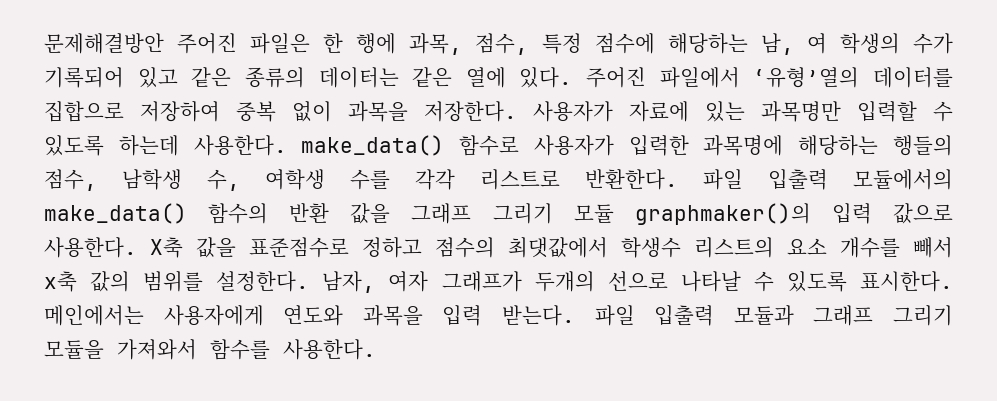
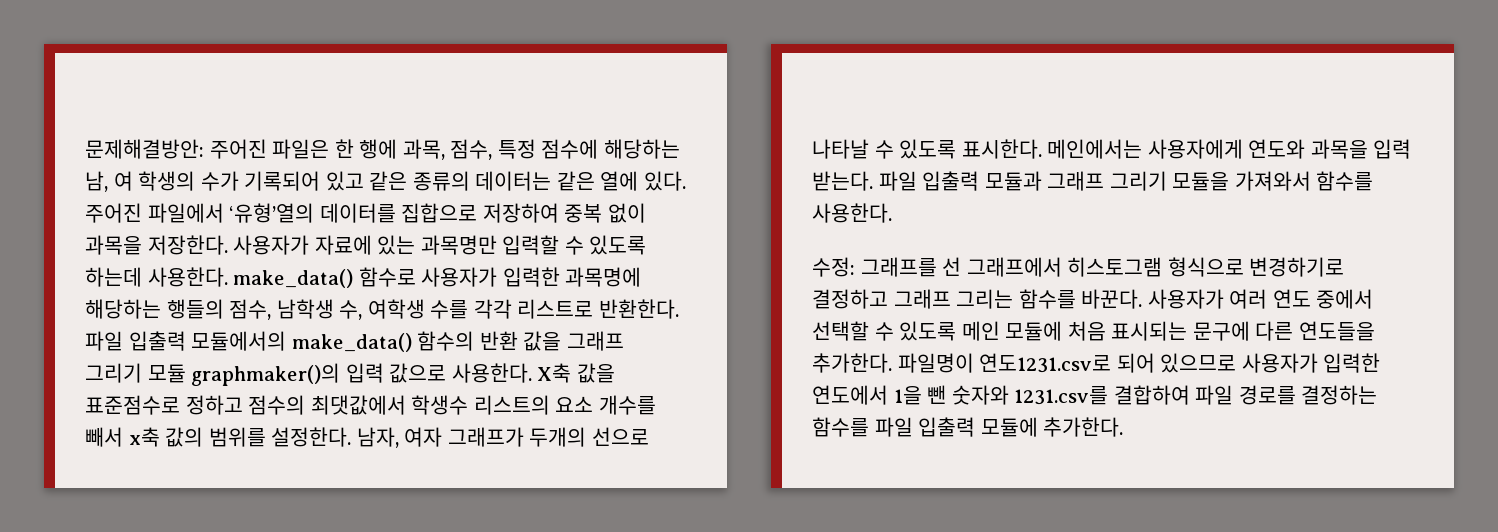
- 문제해결방안 주어진 파일은 한 행에 과목, 점수, 특정 점수에 해당하는 남, 여 학생의 수가 기록되어 있고 같은 종류의 데이터는 같은 열에 있다.
+ 문제해결방안: 주어진 파일은 한 행에 과목, 점수, 특정 점수에 해당하는 남, 여 학생의 수가 기록되어 있고 같은 종류의 데이터는 같은 열에 있다.
+ 수정: 그래프를 선 그래프에서 히스토그램 형식으로 변경하기로 결정하고 그래프 그리는 함수를 바꾼다. 사용자가 여러 연도 중에서 선택할 수 있도록 메인 모듈에 처음 표시되는 문구에 다른 연도들을 추가한다. 파일명이 연도1231.csv로 되어 있으므로 사용자가 입력한 연도에서 1을 뺀 숫자와 1231.csv를 결합하여 파일 경로를 결정하는 함수를 파일 입출력 모듈에 추가한다.

